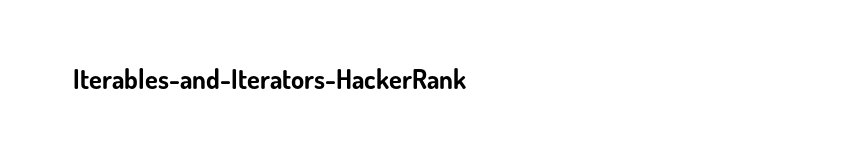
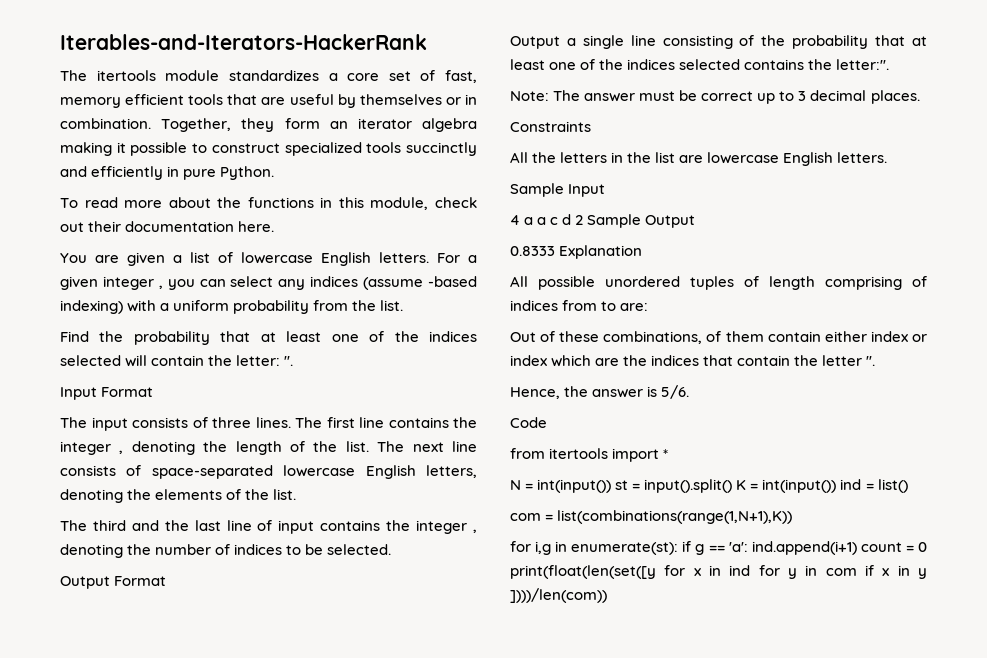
+ The itertools module standardizes a core set of fast, memory efficient tools that are useful by themselves or in combination. Together, they form an iterator algebra making it possible to construct specialized tools succinctly and efficiently in pure Python.
+ To read more about the functions in this module, check out their documentation here.
+ You are given a list of lowercase English letters. For a given integer , you can select any indices (assume -based indexing) with a uniform probability from the list.
+ Find the probability that at least one of the indices selected will contain the letter: ''.
+ Input Format
+ The input consists of three lines. The first line contains the integer , denoting the length of the list. The next line consists of space-separated lowercase English letters, denoting the elements of the list.
+ The third and the last line of input contains the integer , denoting the number of indices to be selected.
+ Output Format
+ Output a single line consisting of the probability that at least one of the indices selected contains the letter:''.
+ Note: The answer must be correct up to 3 decimal places.
+ Constraints
+ All the letters in the list are lowercase English letters.
+ Sample Input
+ 4 a a c d 2 Sample Output
+ 0.8333 Explanation
+ All possible unordered tuples of length comprising of indices from to are:
+ Out of these combinations, of them contain either index or index which are the indices that contain the letter ''.
+ Hence, the answer is 5/6.
+ Code
+ from itertools import *
+ N = int(input()) st = input().split() K = int(input()) ind = list()
+ com = list(combinations(range(1,N+1),K))
+ for i,g in enumerate(st): if g == 'a': ind.append(i+1) count = 0 print(float(len(set([y for x in ind for y in com if x in y ])))/len(com))

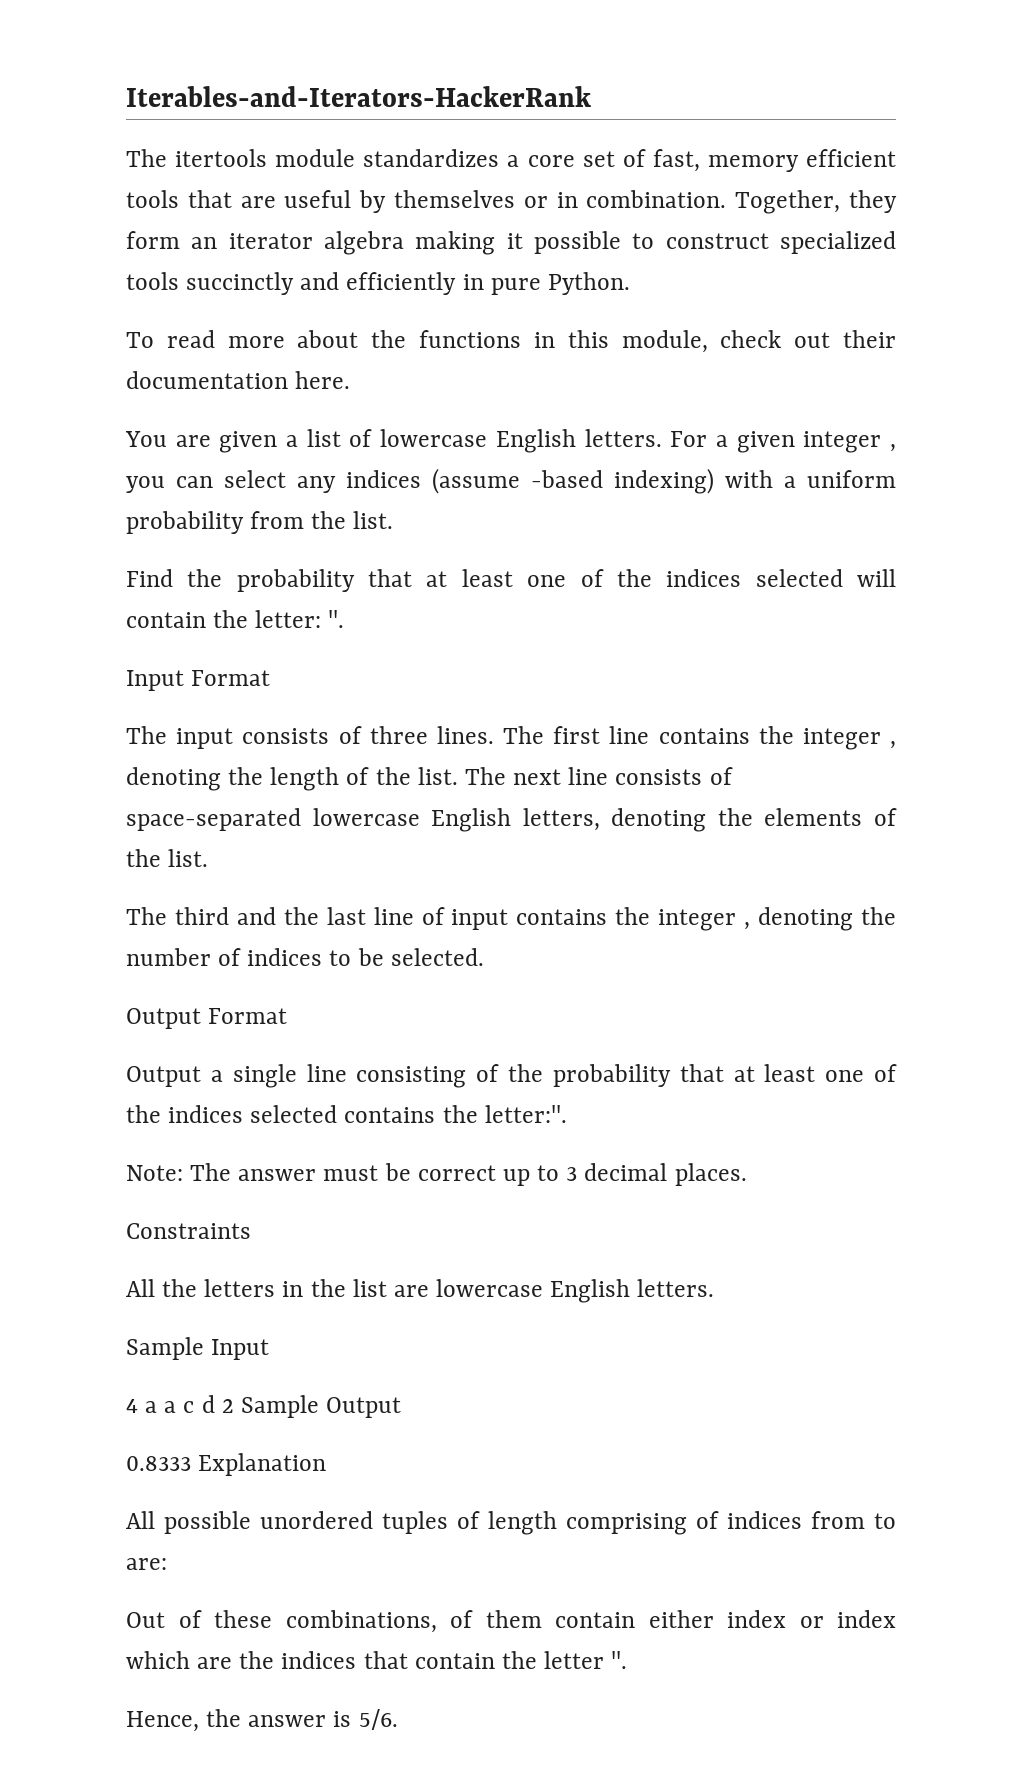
- Code
- from itertools import *
- N = int(input()) st = input().split() K = int(input()) ind = list()
- com = list(combinations(range(1,N+1),K))
- for i,g in enumerate(st): if g == 'a': ind.append(i+1) count = 0 print(float(len(set([y for x in ind for y in com if x in y ])))/len(com))

